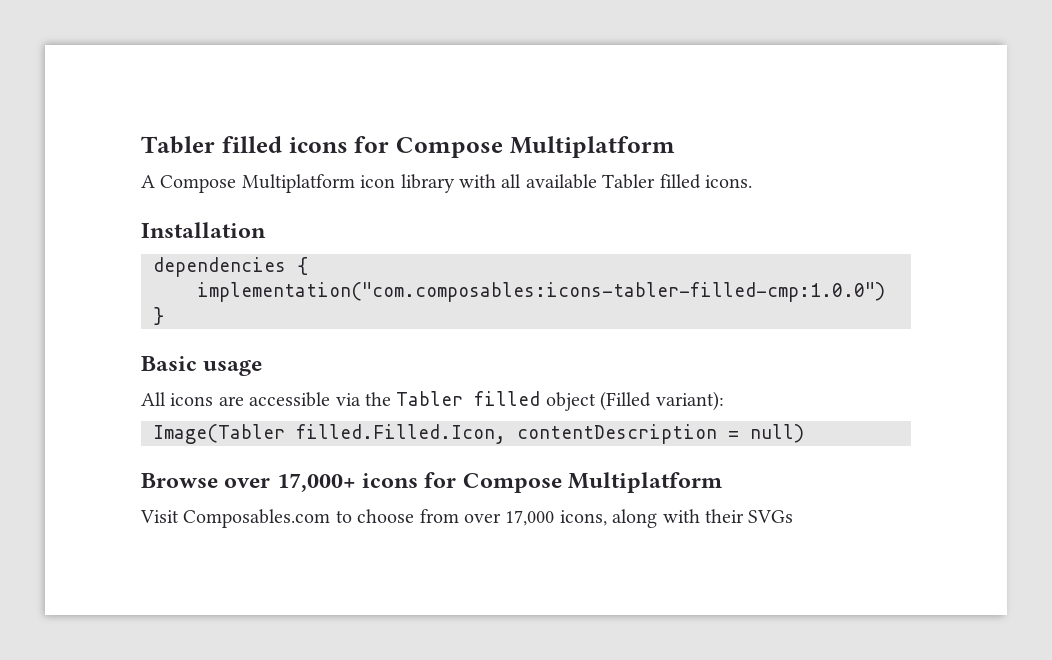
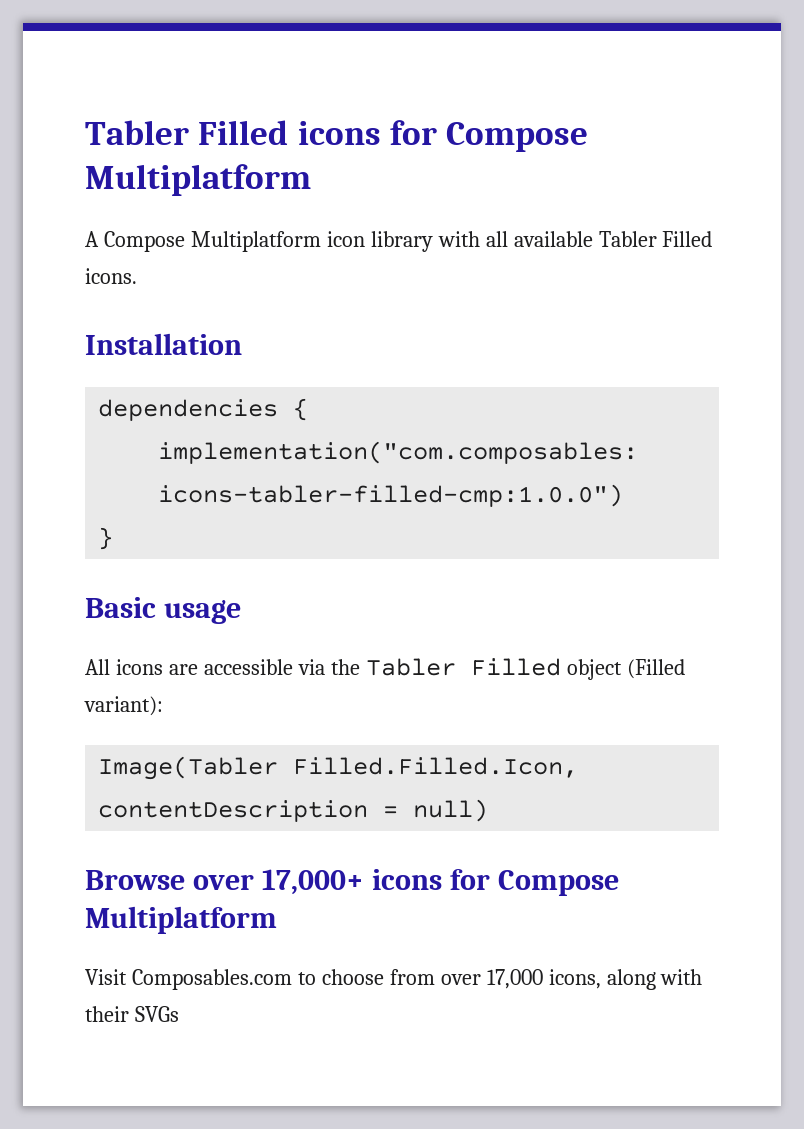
- Tabler filled icons for Compose Multiplatform
+ Tabler Filled icons for Compose Multiplatform
- A Compose Multiplatform icon library with all available Tabler filled icons.
+ A Compose Multiplatform icon library with all available Tabler Filled icons.
- All icons are accessible via the Tabler filled object (Filled variant):
+ All icons are accessible via the Tabler Filled object (Filled variant):
- Image(Tabler filled.Filled.Icon, contentDescription = null)
+ Image(Tabler Filled.Filled.Icon, contentDescription = null)

